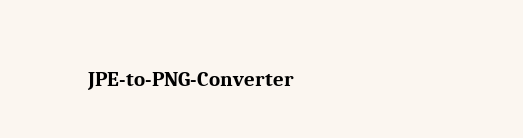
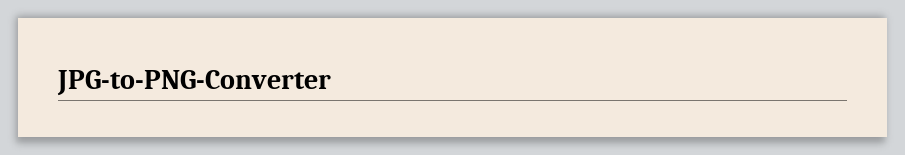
- JPE-to-PNG-Converter
+ JPG-to-PNG-Converter

